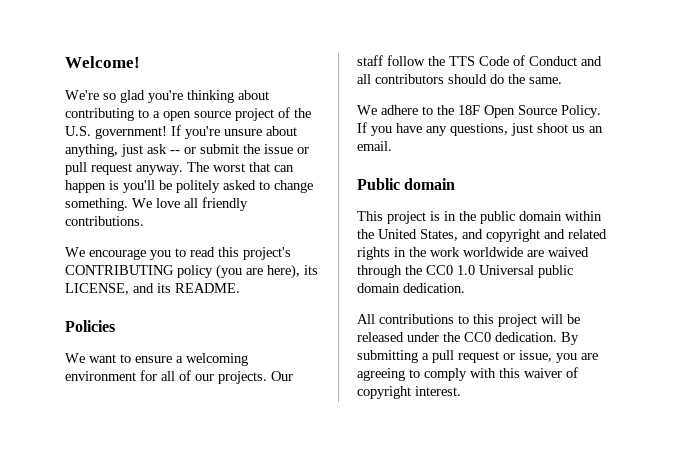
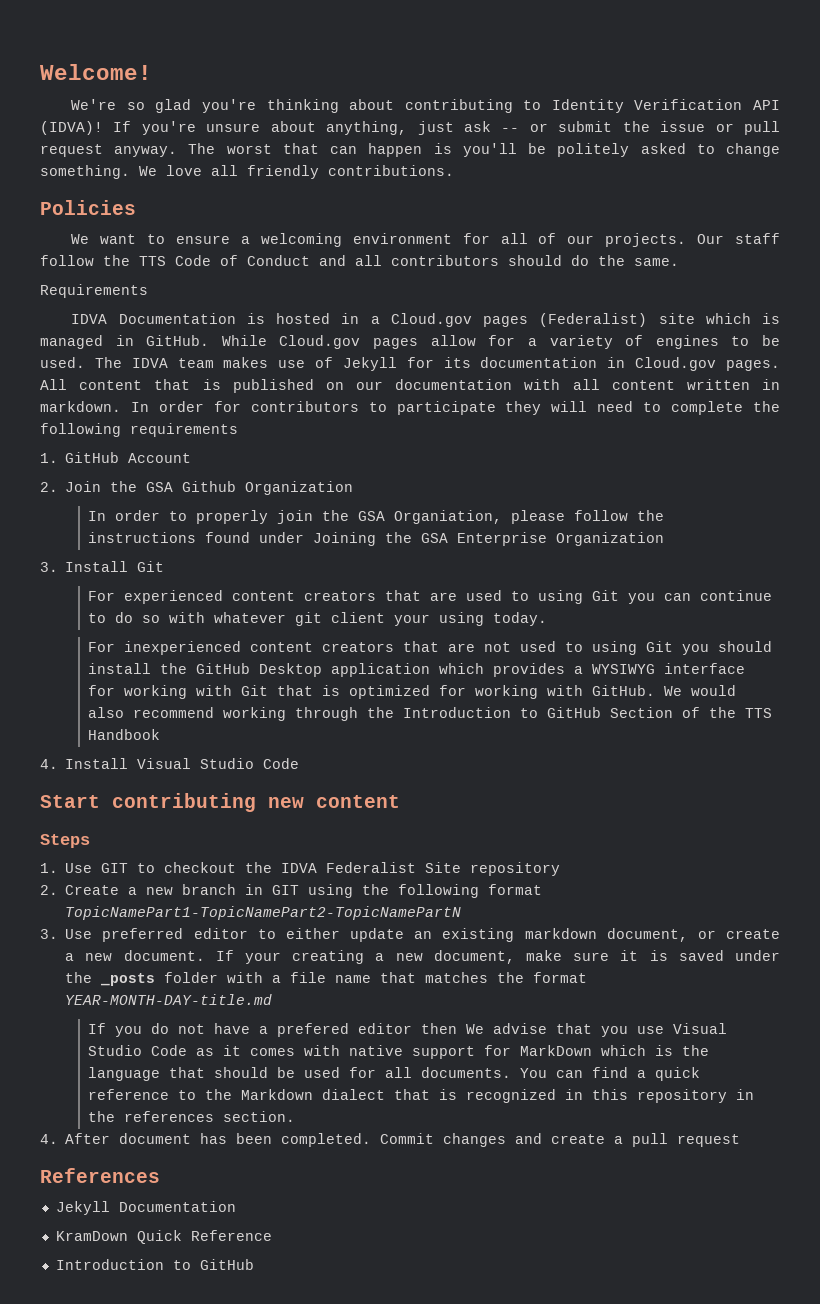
- We're so glad you're thinking about contributing to a open source project of the U.S. government!
+ We're so glad you're thinking about contributing to Identity Verification API (IDVA)!
- We encourage you to read this project's CONTRIBUTING policy (you are here), its LICENSE, and its README.
- We adhere to the 18F Open Source Policy. If you have any questions, just shoot us an email.
- Public domain
- This project is in the public domain within the United States, and copyright and related rights in the work worldwide are waived through the CC0 1.0 Universal public domain dedication.
- All contributions to this project will be released under the CC0 dedication. By submitting a pull request or issue, you are agreeing to comply with this waiver of copyright interest.
+ Requirements
+ IDVA Documentation is hosted in a Cloud.gov pages (Federalist) site which is managed in GitHub. While Cloud.gov pages allow for a variety of engines to be used. The IDVA team makes use of Jekyll for its documentation in Cloud.gov pages. All content that is published on our documentation with all content written in markdown. In order for contributors to participate they will need to complete the following requirements
+ 1. GitHub Account
+ 2. Join the GSA Github Organization
+ In order to properly join the GSA Organiation, please follow the instructions found under Joining the GSA Enterprise Organization
+ 3. Install Git
+ For experienced content creators that are used to using Git you can continue to do so with whatever git client your using today.
+ For inexperienced content creators that are not used to using Git you should install the GitHub Desktop application which provides a WYSIWYG interface for working with Git that is optimized for working with GitHub. We would also recommend working through the Introduction to GitHub Section of the TTS Handbook
+ 4. Install Visual Studio Code
+ Start contributing new content
+ Steps
+ 1. Use GIT to checkout the IDVA Federalist Site repository
+ 2. Create a new branch in GIT using the following format TopicNamePart1-TopicNamePart2-TopicNamePartN
+ 3. Use preferred editor to either update an existing markdown document, or create a new document. If your creating a new document, make sure it is saved under the _posts folder with a file name that matches the format YEAR-MONTH-DAY-title.md
+ If you do not have a prefered editor then We advise that you use Visual Studio Code as it comes with native support for MarkDown which is the language that should be used for all documents. You can find a quick reference to the Markdown dialect that is recognized in this repository in the references section.
+ 4. After document has been completed. Commit changes and create a pull request
+ References
+ Jekyll Documentation
+ KramDown Quick Reference
+ Introduction to GitHub

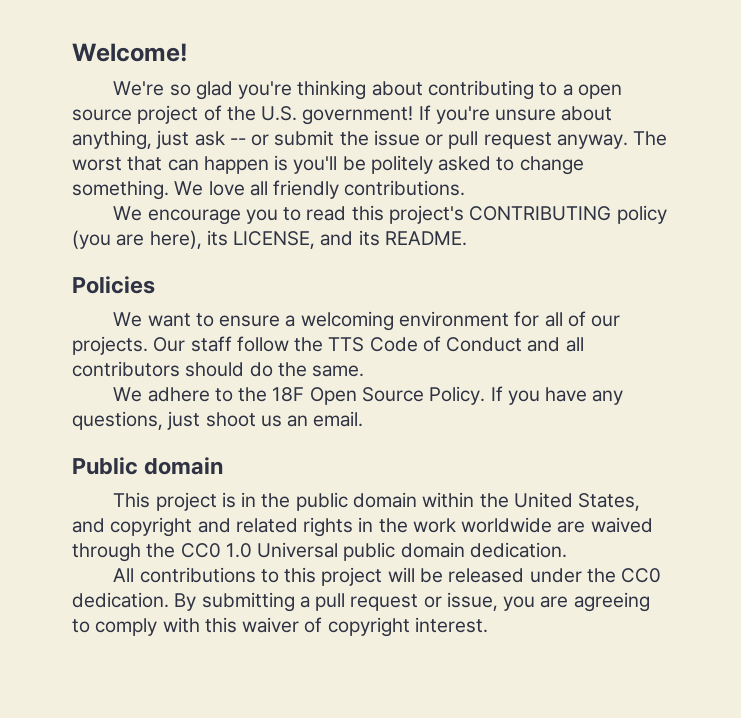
- We're so glad you're thinking about contributing to Identity Verification API (IDVA)!
+ We're so glad you're thinking about contributing to a open source project of the U.S. government!
+ We encourage you to read this project's CONTRIBUTING policy (you are here), its LICENSE, and its README.
- Requirements
- IDVA Documentation is hosted in a Cloud.gov pages (Federalist) site which is managed in GitHub. While Cloud.gov pages allow for a variety of engines to be used. The IDVA team makes use of Jekyll for its documentation in Cloud.gov pages. All content that is published on our documentation with all content written in markdown. In order for contributors to participate they will need to complete the following requirements
- 1. GitHub Account
- 2. Join the GSA Github Organization
- In order to properly join the GSA Organiation, please follow the instructions found under Joining the GSA Enterprise Organization
- 3. Install Git
- For experienced content creators that are used to using Git you can continue to do so with whatever git client your using today.
- For inexperienced content creators that are not used to using Git you should install the GitHub Desktop application which provides a WYSIWYG interface for working with Git that is optimized for working with GitHub. We would also recommend working through the Introduction to GitHub Section of the TTS Handbook
- 4. Install Visual Studio Code
- Start contributing new content
- Steps
- 1. Use GIT to checkout the IDVA Federalist Site repository
- 2. Create a new branch in GIT using the following format TopicNamePart1-TopicNamePart2-TopicNamePartN
- 3. Use preferred editor to either update an existing markdown document, or create a new document. If your creating a new document, make sure it is saved under the _posts folder with a file name that matches the format YEAR-MONTH-DAY-title.md
- If you do not have a prefered editor then We advise that you use Visual Studio Code as it comes with native support for MarkDown which is the language that should be used for all documents. You can find a quick reference to the Markdown dialect that is recognized in this repository in the references section.
- 4. After document has been completed. Commit changes and create a pull request
- References
- Jekyll Documentation
- KramDown Quick Reference
- Introduction to GitHub
+ We adhere to the 18F Open Source Policy. If you have any questions, just shoot us an email.
+ Public domain
+ This project is in the public domain within the United States, and copyright and related rights in the work worldwide are waived through the CC0 1.0 Universal public domain dedication.
+ All contributions to this project will be released under the CC0 dedication. By submitting a pull request or issue, you are agreeing to comply with this waiver of copyright interest.

